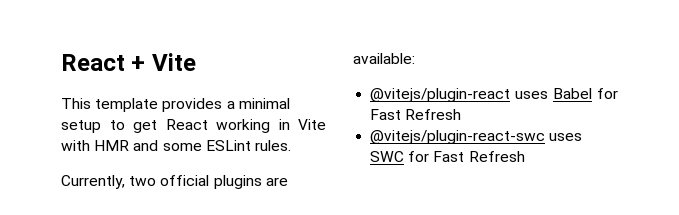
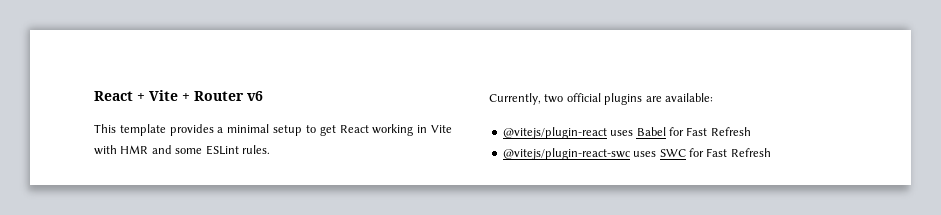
- React + Vite
+ React + Vite + Router v6

